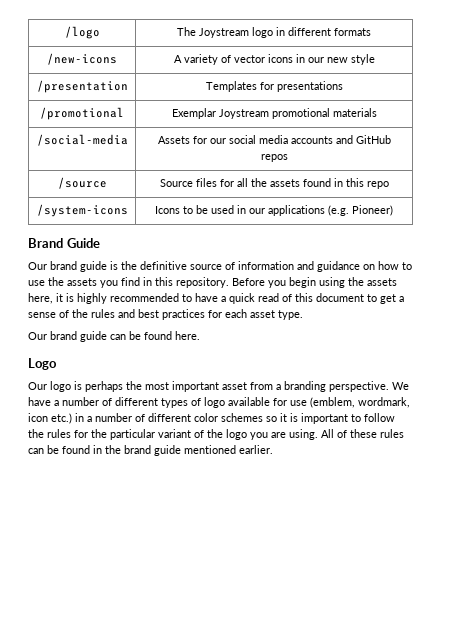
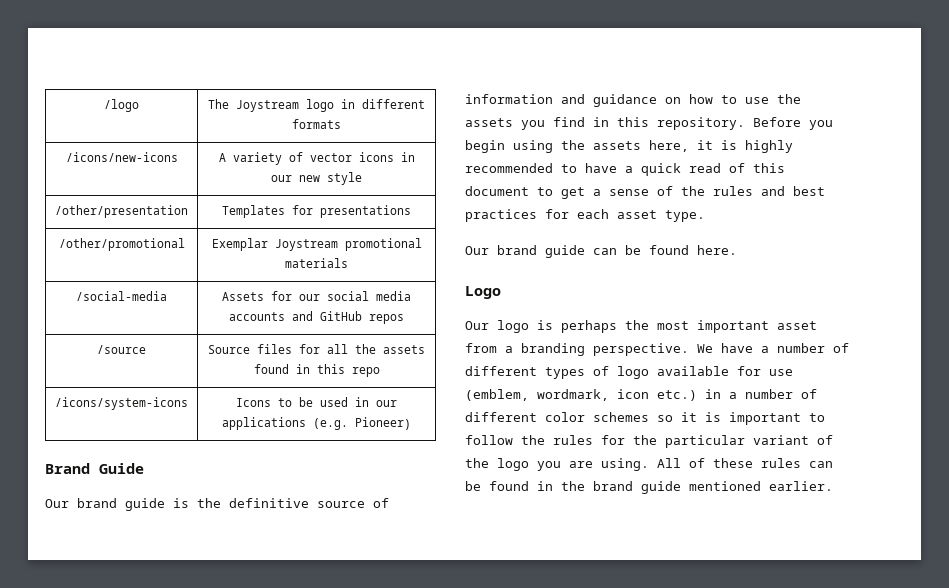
- /new-icons | A variety of vector icons in our new style
+ /icons/new-icons | A variety of vector icons in our new style
- /presentation | Templates for presentations
+ /other/presentation | Templates for presentations
- /promotional | Exemplar Joystream promotional materials
+ /other/promotional | Exemplar Joystream promotional materials
- /system-icons | Icons to be used in our applications (e.g. Pioneer)
+ /icons/system-icons | Icons to be used in our applications (e.g. Pioneer)

